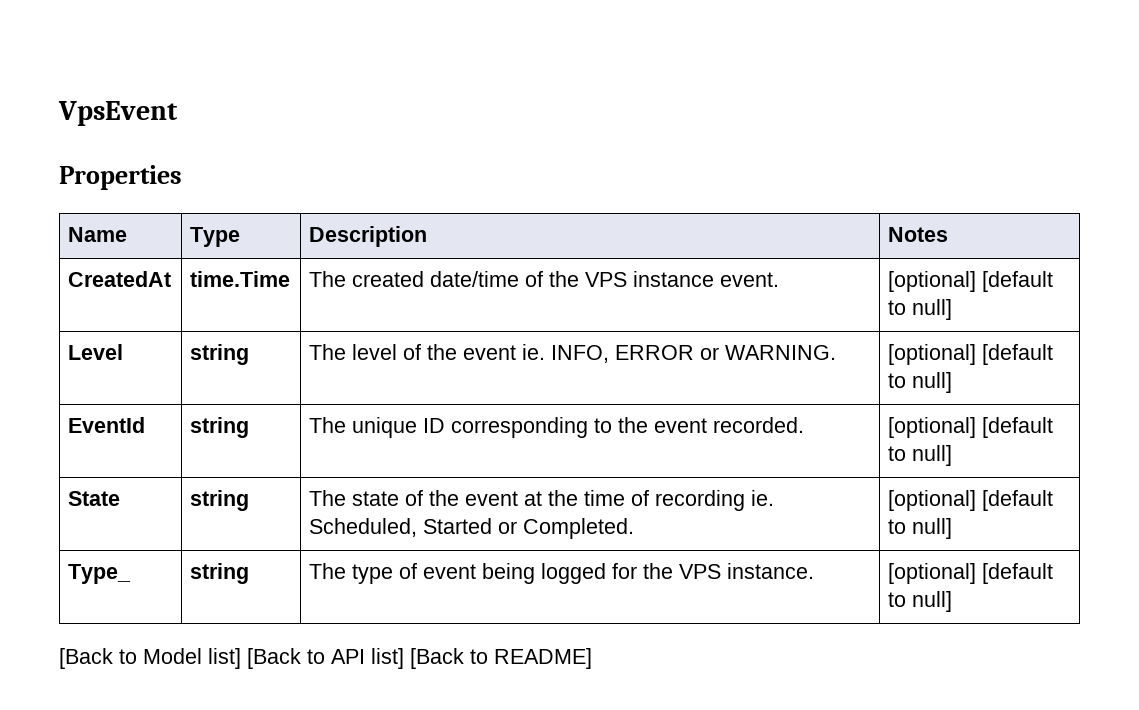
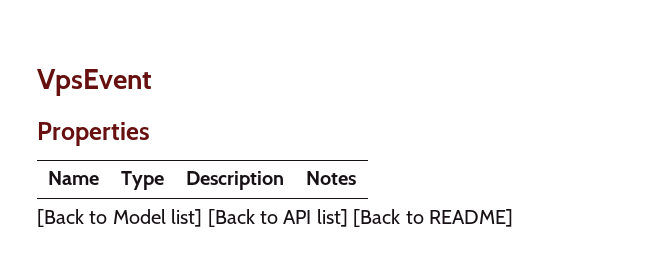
- CreatedAt | time.Time | The created date/time of the VPS instance event. | [optional] [default to null]
- Level | string | The level of the event ie. INFO, ERROR or WARNING. | [optional] [default to null]
- EventId | string | The unique ID corresponding to the event recorded. | [optional] [default to null]
- State | string | The state of the event at the time of recording ie. Scheduled, Started or Completed. | [optional] [default to null]
- Type_ | string | The type of event being logged for the VPS instance. | [optional] [default to null]

